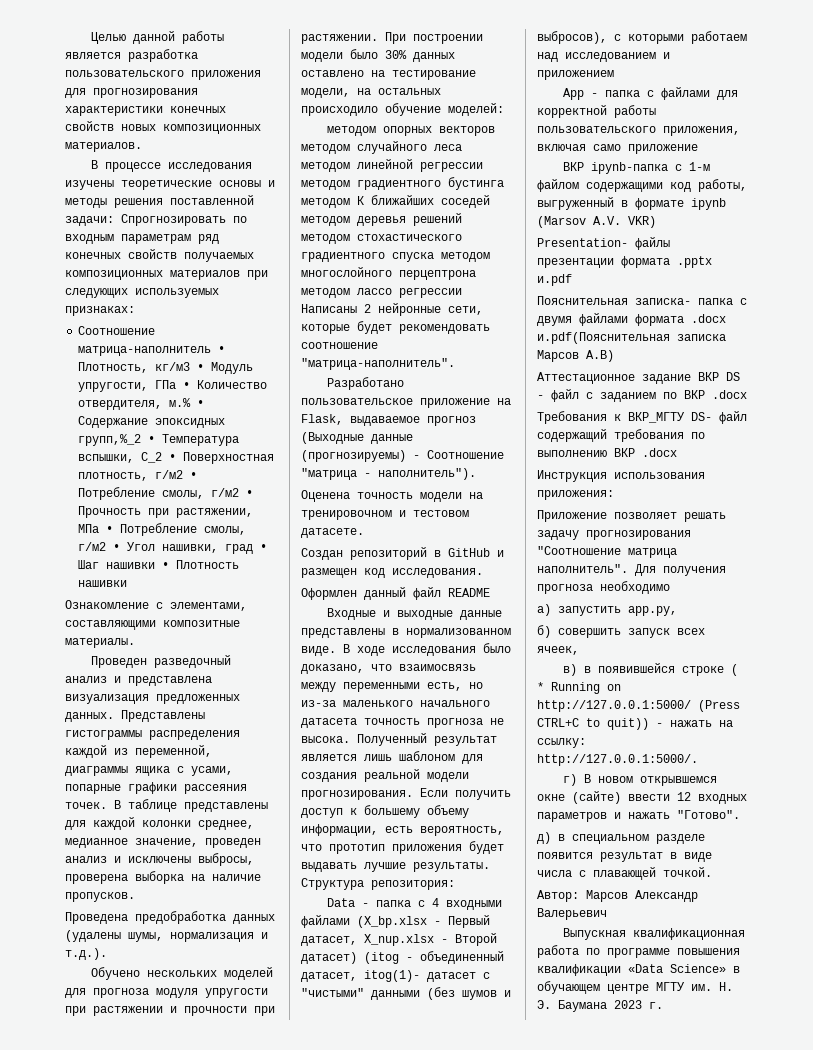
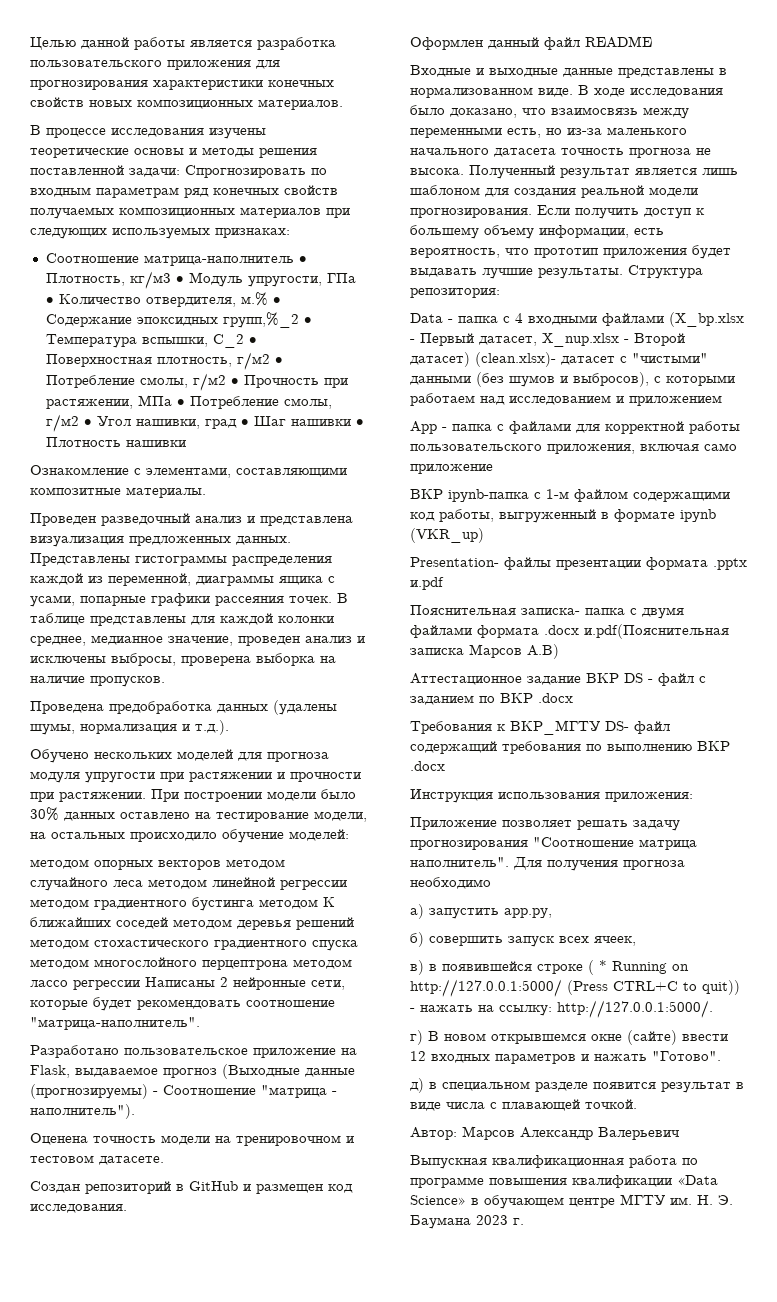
- Data - папка с 4 входными файлами (X_bp.xlsx - Первый датасет, X_nup.xlsx - Второй датасет) (itog - объединенный датасет, itog(1)- датасет с "чистыми" данными (без шумов и выбросов), с которыми работаем над исследованием и приложением
+ Data - папка с 4 входными файлами (X_bp.xlsx - Первый датасет, X_nup.xlsx - Второй датасет) (clean.xlsx)- датасет с "чистыми" данными (без шумов и выбросов), с которыми работаем над исследованием и приложением
- ВКР ipynb-папка с 1-м файлом содержащими код работы, выгруженный в формате ipynb (Marsov A.V. VKR)
+ ВКР ipynb-папка с 1-м файлом содержащими код работы, выгруженный в формате ipynb (VKR_up)

